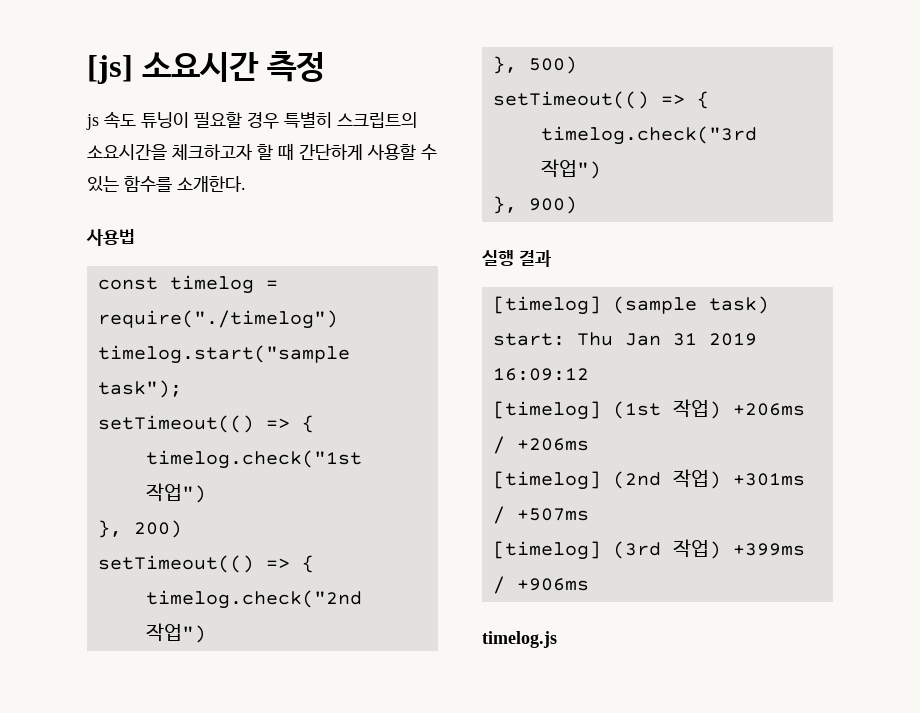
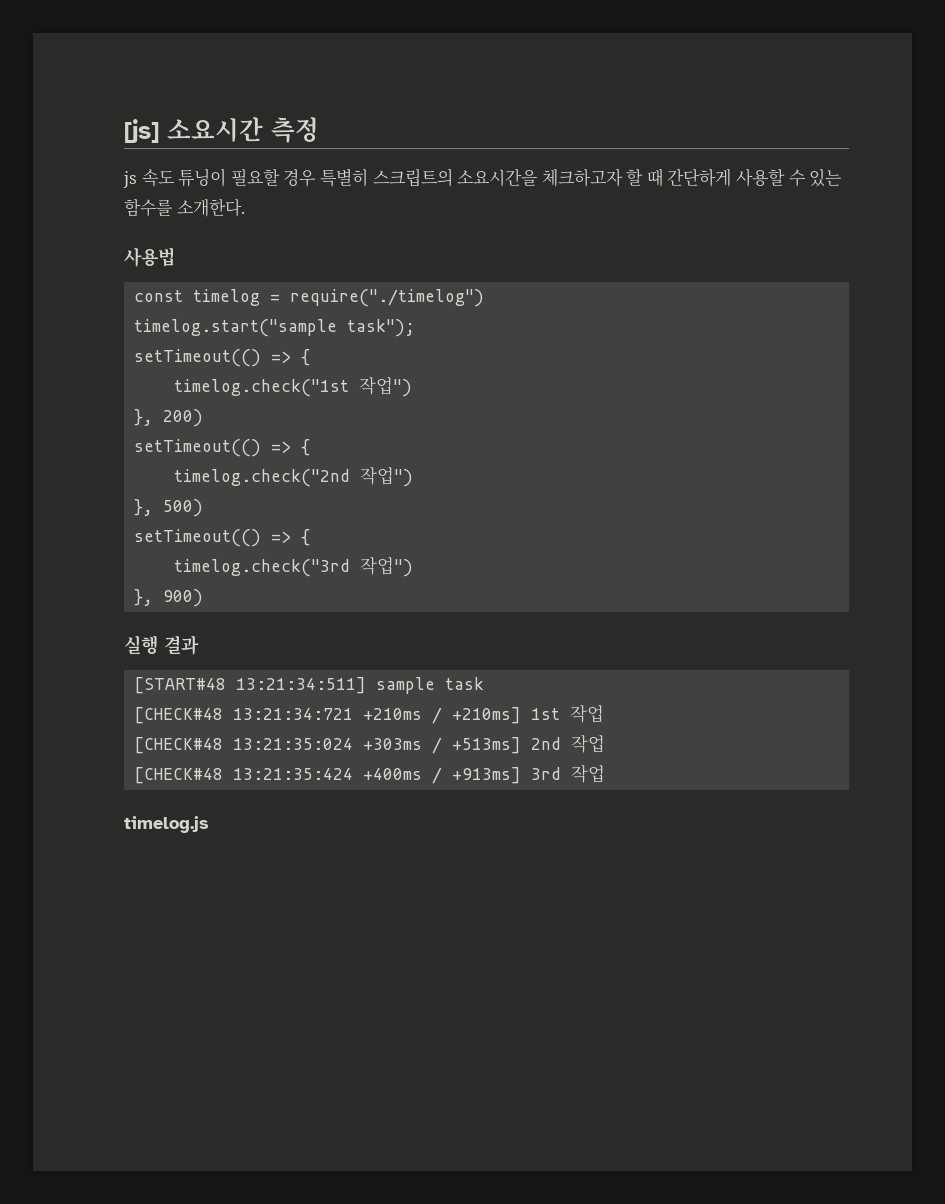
- [timelog] (sample task) start: Thu Jan 31 2019 16:09:12
- [timelog] (1st 작업) +206ms / +206ms
- [timelog] (2nd 작업) +301ms / +507ms
- [timelog] (3rd 작업) +399ms / +906ms
+ [START#48 13:21:34:511] sample task
+ [CHECK#48 13:21:34:721 +210ms / +210ms] 1st 작업
+ [CHECK#48 13:21:35:024 +303ms / +513ms] 2nd 작업
+ [CHECK#48 13:21:35:424 +400ms / +913ms] 3rd 작업

